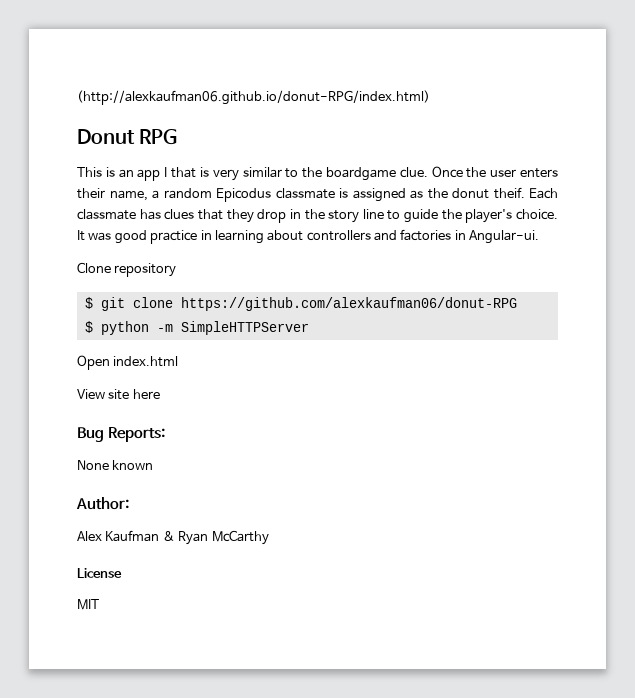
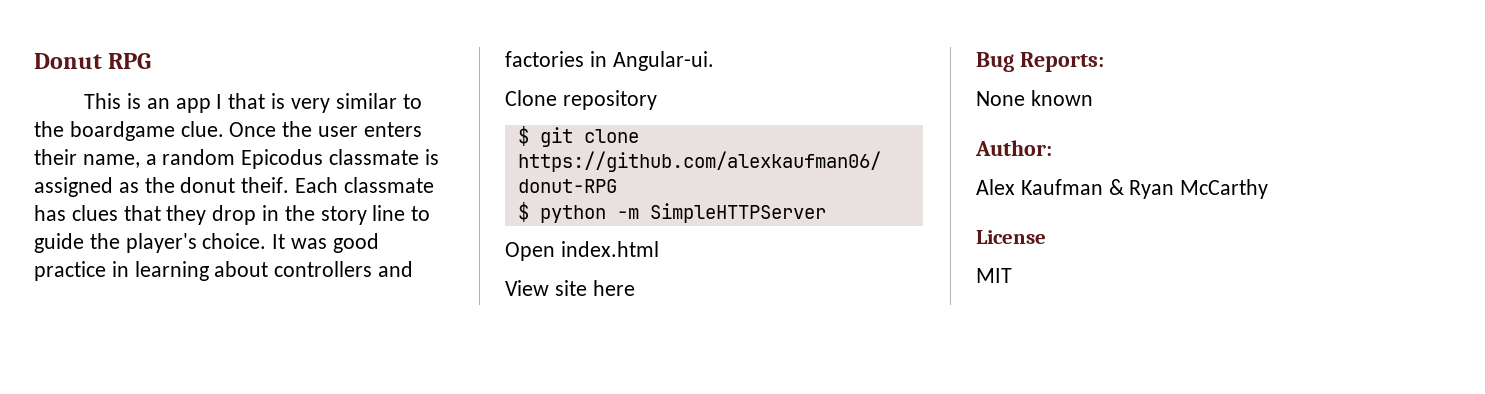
- (http://alexkaufman06.github.io/donut-RPG/index.html)

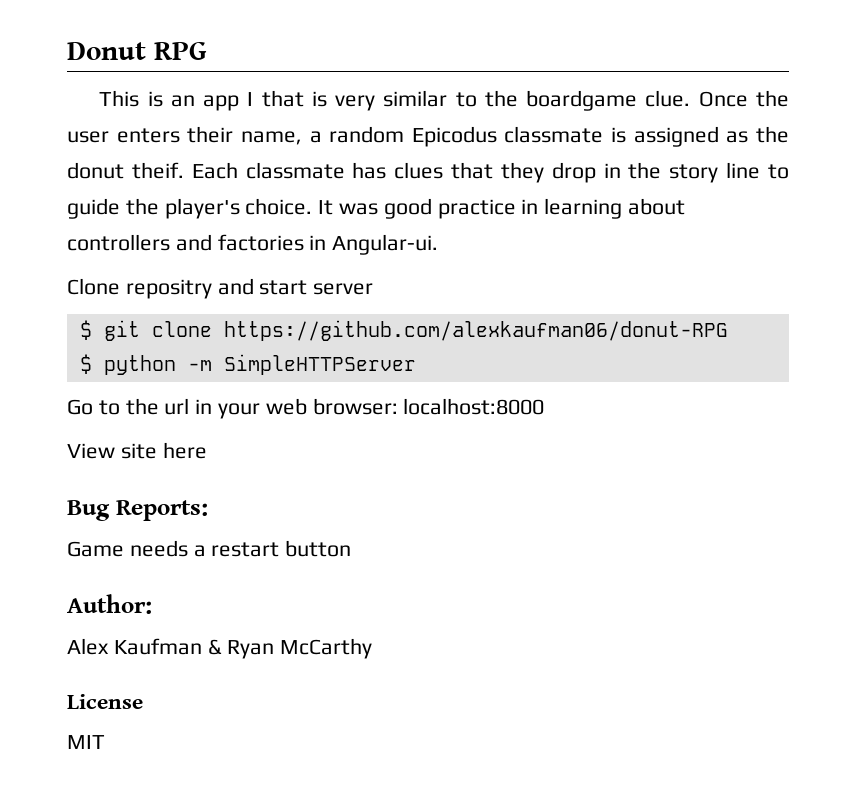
- Clone repository
+ Clone repositry and start server
- Open index.html
+ Go to the url in your web browser: localhost:8000
- None known
+ Game needs a restart button

